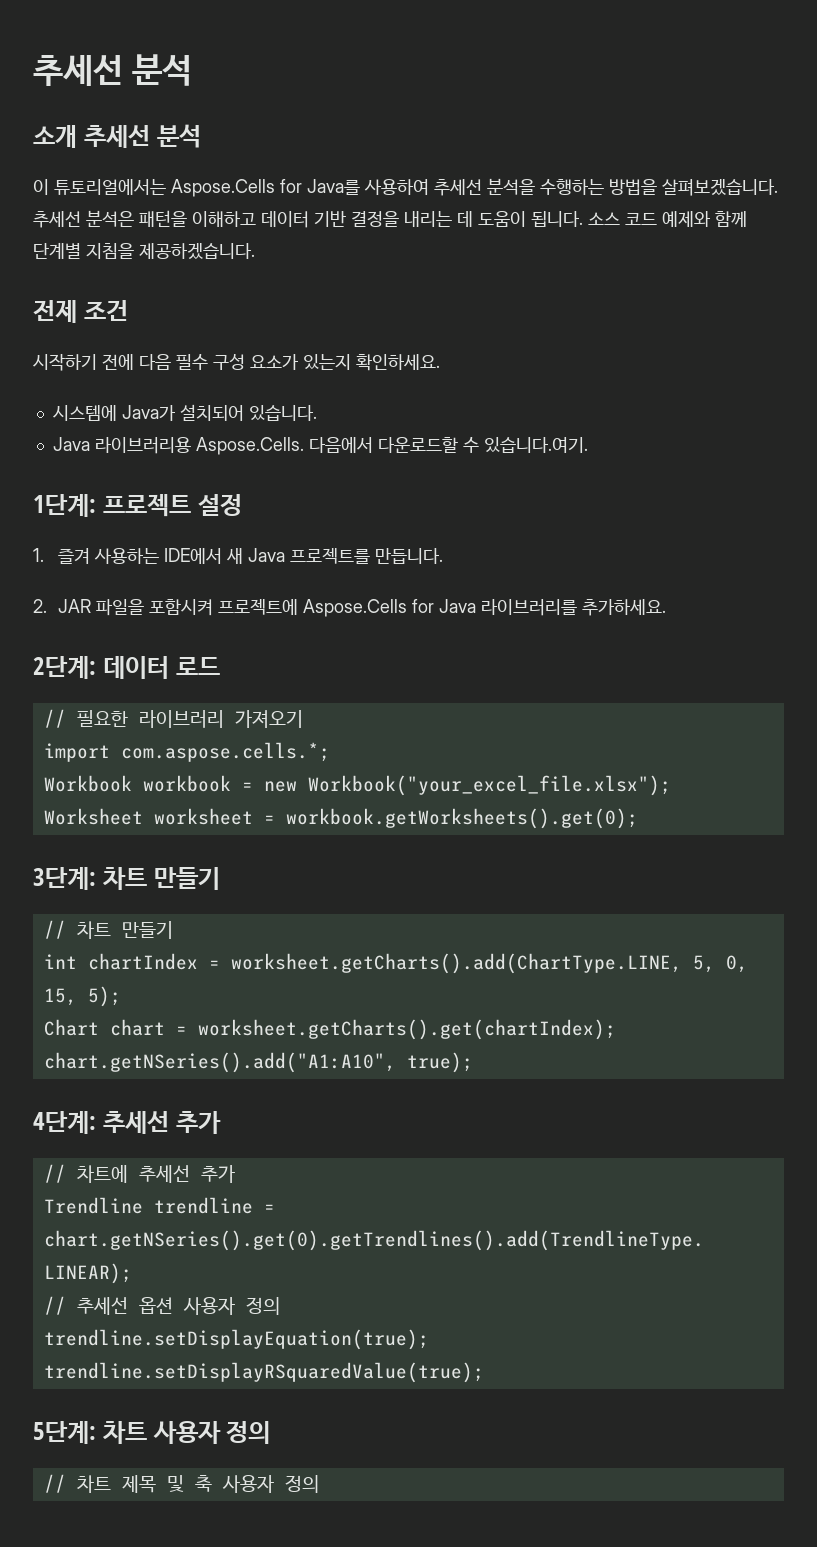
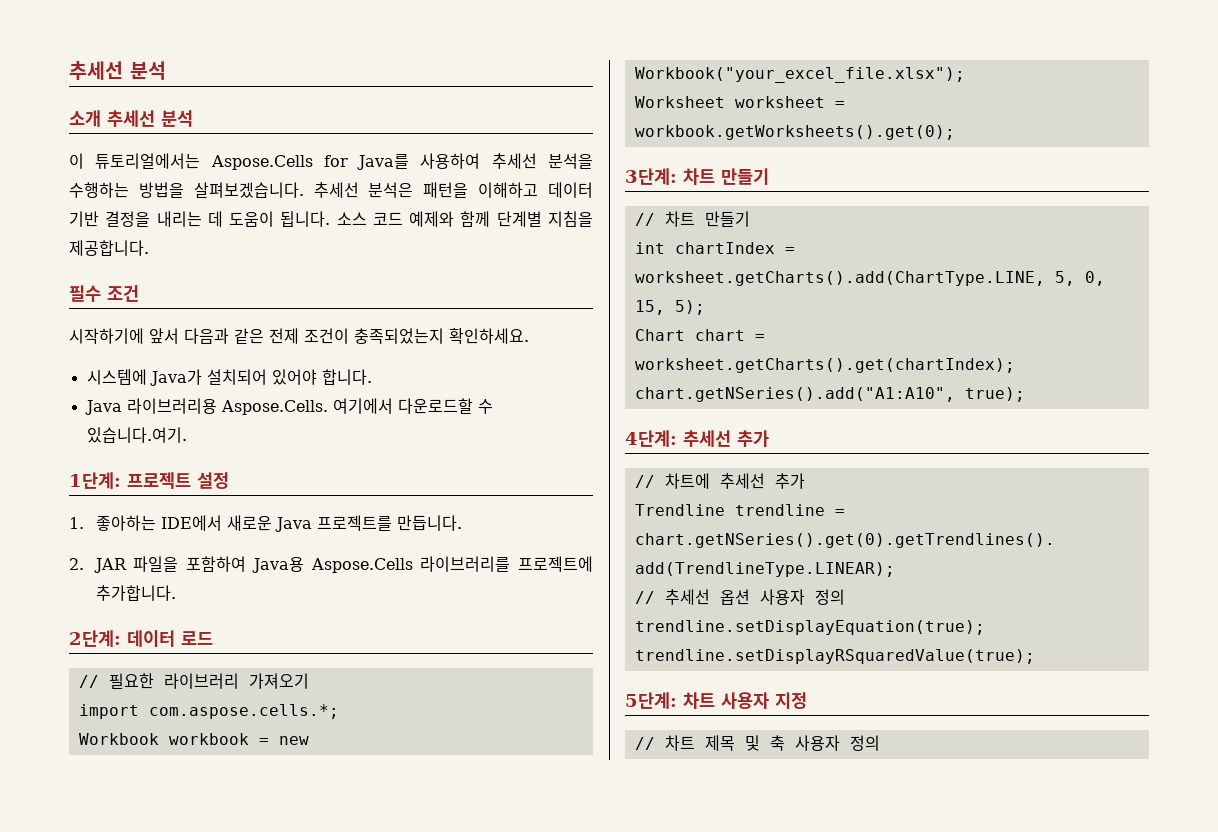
- 소스 코드 예제와 함께 단계별 지침을 제공하겠습니다.
- 전제 조건
+ 소스 코드 예제와 함께 단계별 지침을 제공합니다.
+ 필수 조건
- 시작하기 전에 다음 필수 구성 요소가 있는지 확인하세요.
+ 시작하기에 앞서 다음과 같은 전제 조건이 충족되었는지 확인하세요.
- 시스템에 Java가 설치되어 있습니다.
+ 시스템에 Java가 설치되어 있어야 합니다.
- Java 라이브러리용 Aspose.Cells. 다음에서 다운로드할 수 있습니다.여기.
+ Java 라이브러리용 Aspose.Cells. 여기에서 다운로드할 수 있습니다.여기.
- 1. 즐겨 사용하는 IDE에서 새 Java 프로젝트를 만듭니다.
+ 1. 좋아하는 IDE에서 새로운 Java 프로젝트를 만듭니다.
- 2. JAR 파일을 포함시켜 프로젝트에 Aspose.Cells for Java 라이브러리를 추가하세요.
+ 2. JAR 파일을 포함하여 Java용 Aspose.Cells 라이브러리를 프로젝트에 추가합니다.
- 5단계: 차트 사용자 정의
+ 5단계: 차트 사용자 지정

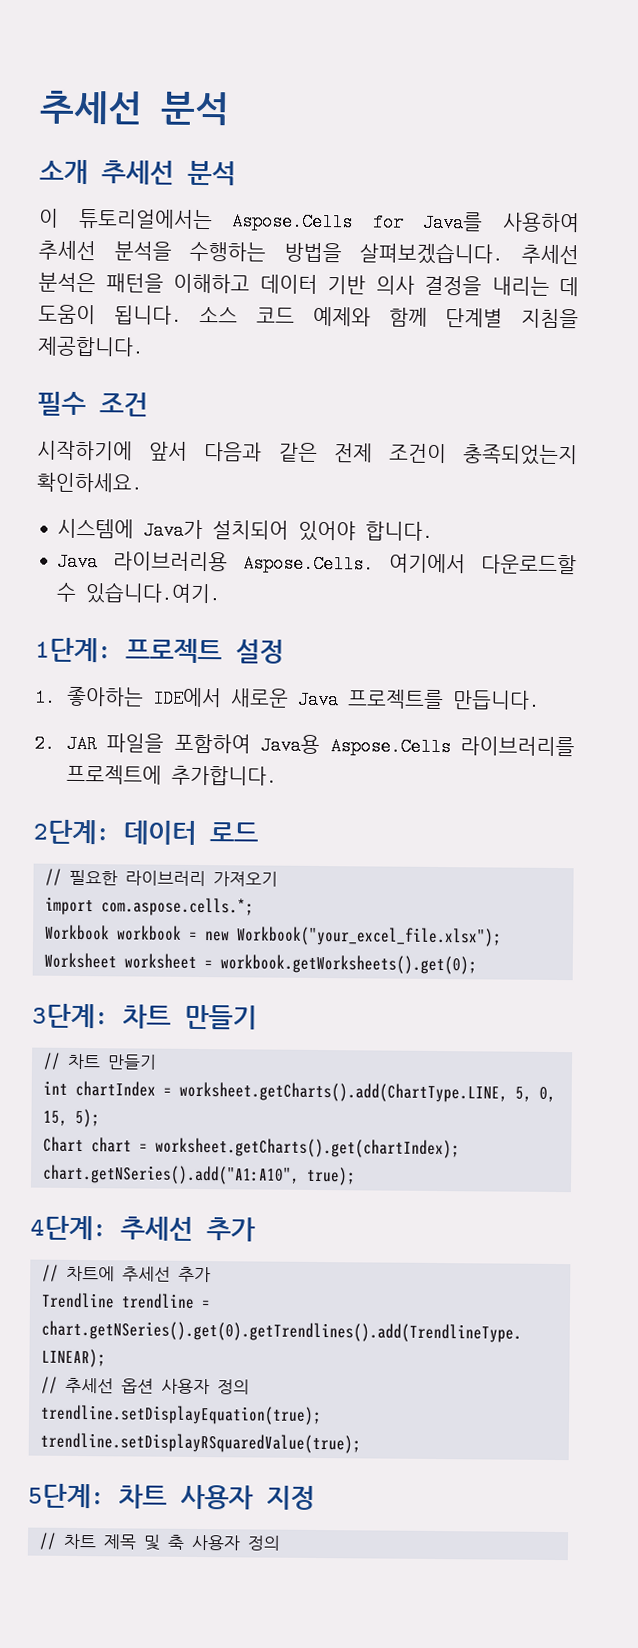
- 추세선 분석은 패턴을 이해하고 데이터 기반 결정을 내리는 데 도움이 됩니다.
+ 추세선 분석은 패턴을 이해하고 데이터 기반 의사 결정을 내리는 데 도움이 됩니다.

